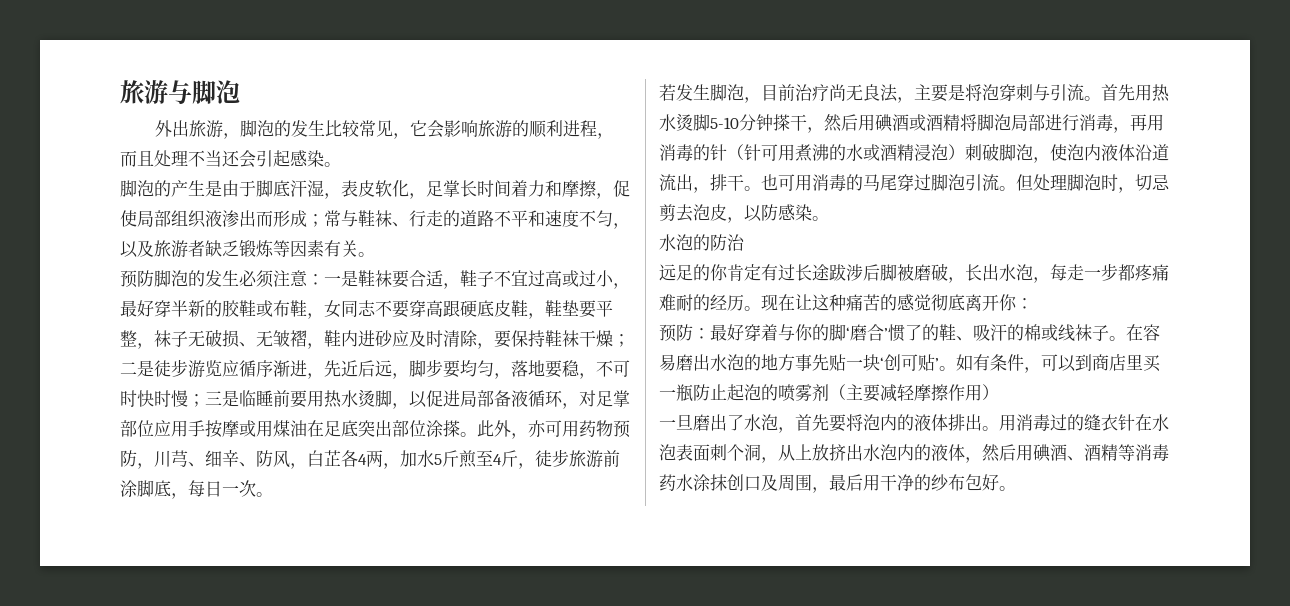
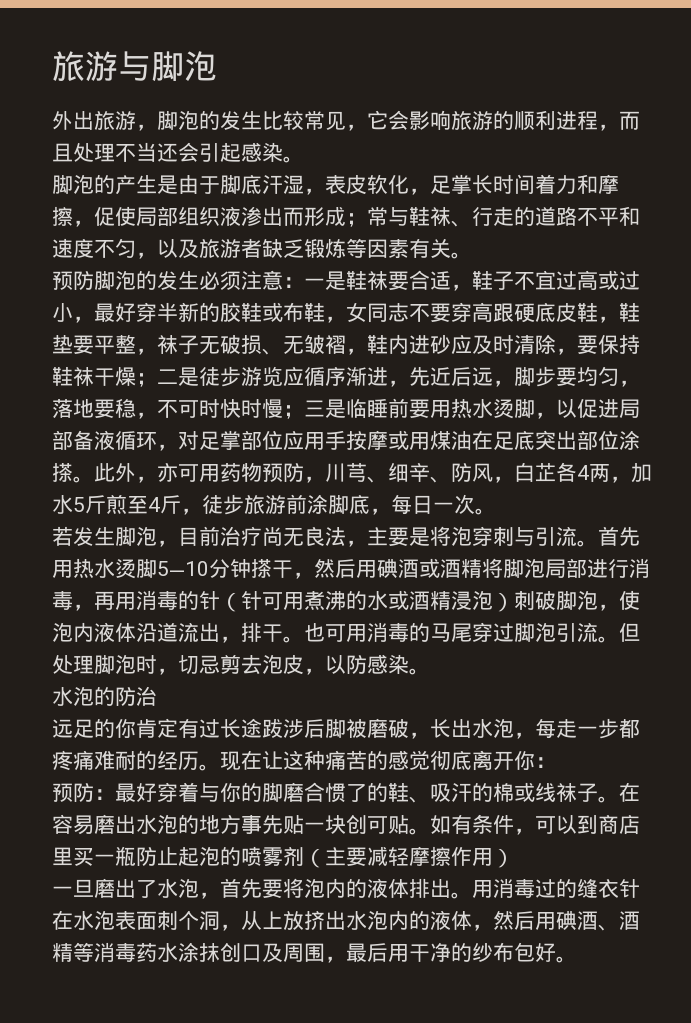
- 首先用热水烫脚5-10分钟搽干，然后用碘酒或酒精将脚泡局部进行消毒，再用消毒的针（针可用煮沸的水或酒精浸泡）刺破脚泡，使泡内液体沿道流出，排干。
+ 首先用热水烫脚5—10分钟搽干，然后用碘酒或酒精将脚泡局部进行消毒，再用消毒的针（针可用煮沸的水或酒精浸泡）刺破脚泡，使泡内液体沿道流出，排干。
- 预防：最好穿着与你的脚‘磨合’惯了的鞋、吸汗的棉或线袜子。
+ 预防：最好穿着与你的脚磨合惯了的鞋、吸汗的棉或线袜子。
- 在容易磨出水泡的地方事先贴一块‘创可贴’。
+ 在容易磨出水泡的地方事先贴一块创可贴。

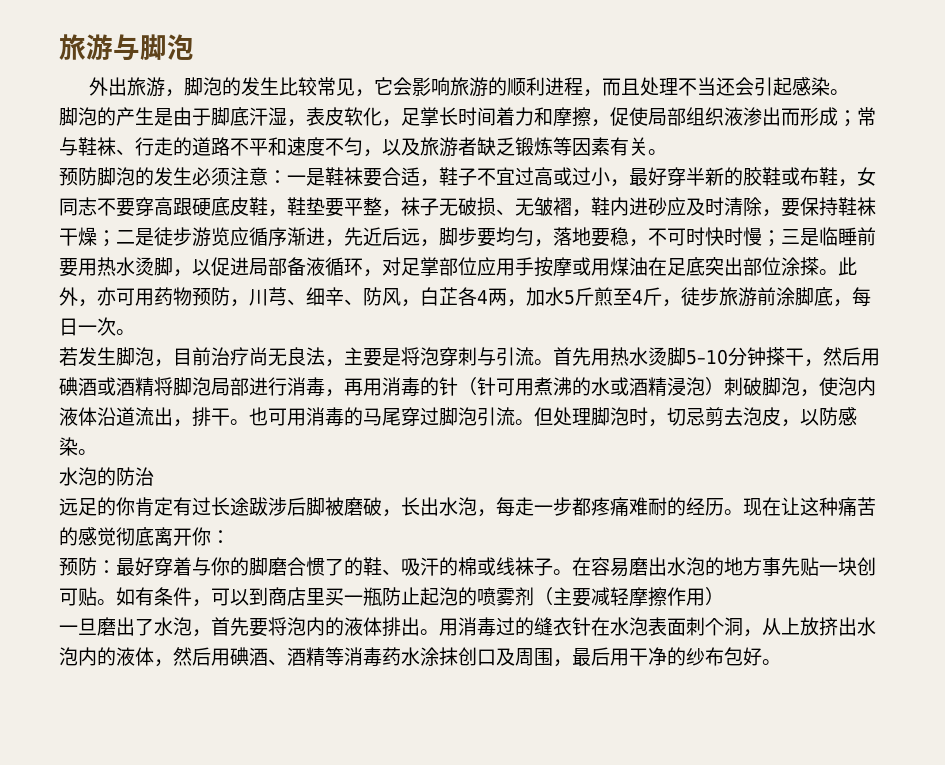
- 首先用热水烫脚5—10分钟搽干，然后用碘酒或酒精将脚泡局部进行消毒，再用消毒的针（针可用煮沸的水或酒精浸泡）刺破脚泡，使泡内液体沿道流出，排干。
+ 首先用热水烫脚5–10分钟搽干，然后用碘酒或酒精将脚泡局部进行消毒，再用消毒的针（针可用煮沸的水或酒精浸泡）刺破脚泡，使泡内液体沿道流出，排干。

